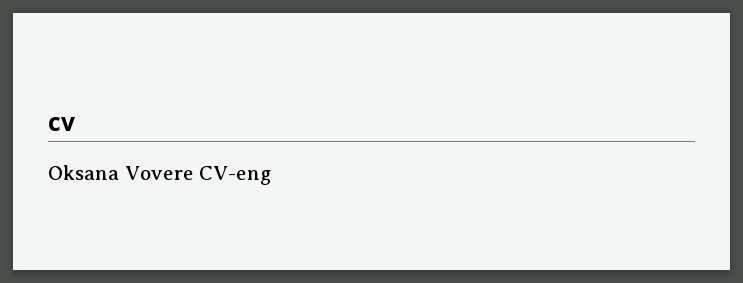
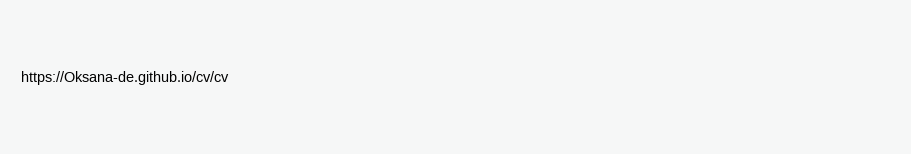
- cv
- Oksana Vovere CV-eng
+ https://Oksana-de.github.io/cv/cv

